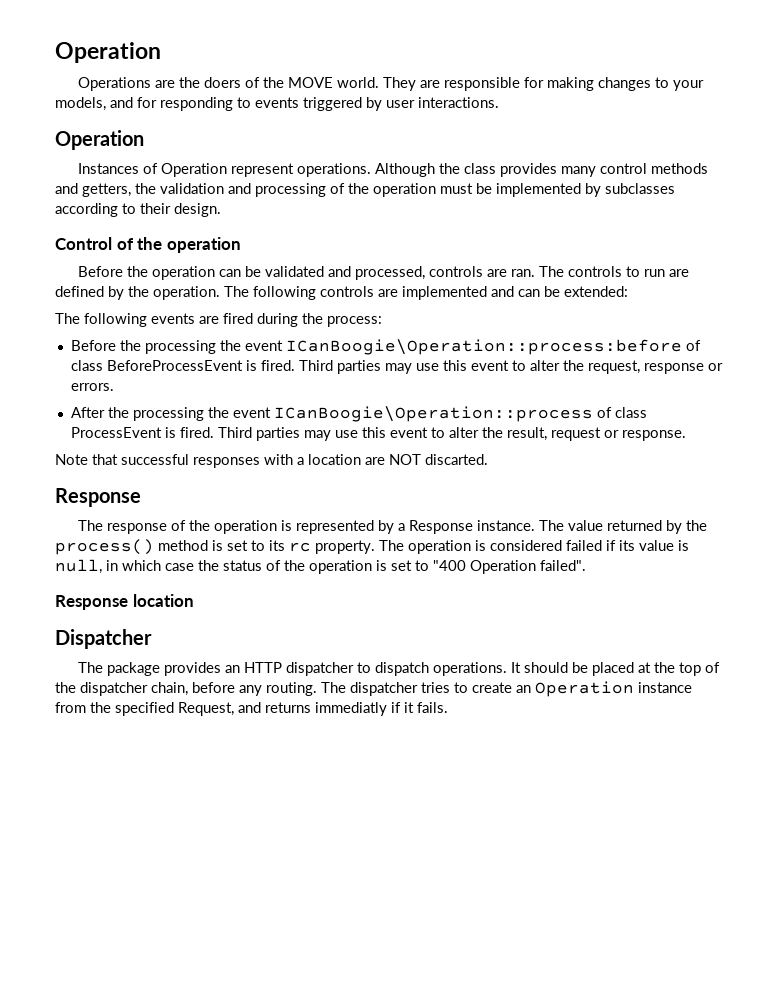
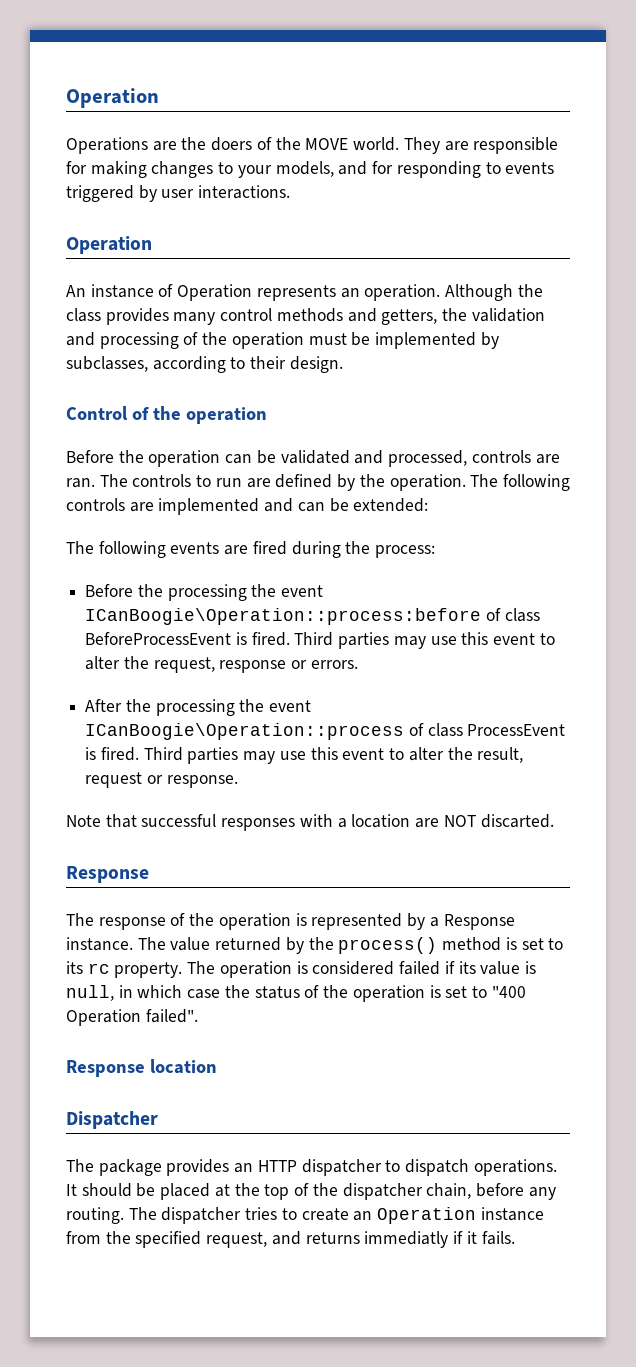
- Instances of Operation represent operations.
+ An instance of Operation represents an operation.
- Although the class provides many control methods and getters, the validation and processing of the operation must be implemented by subclasses according to their design.
+ Although the class provides many control methods and getters, the validation and processing of the operation must be implemented by subclasses, according to their design.
- The dispatcher tries to create an Operation instance from the specified Request, and returns immediatly if it fails.
+ The dispatcher tries to create an Operation instance from the specified request, and returns immediatly if it fails.

